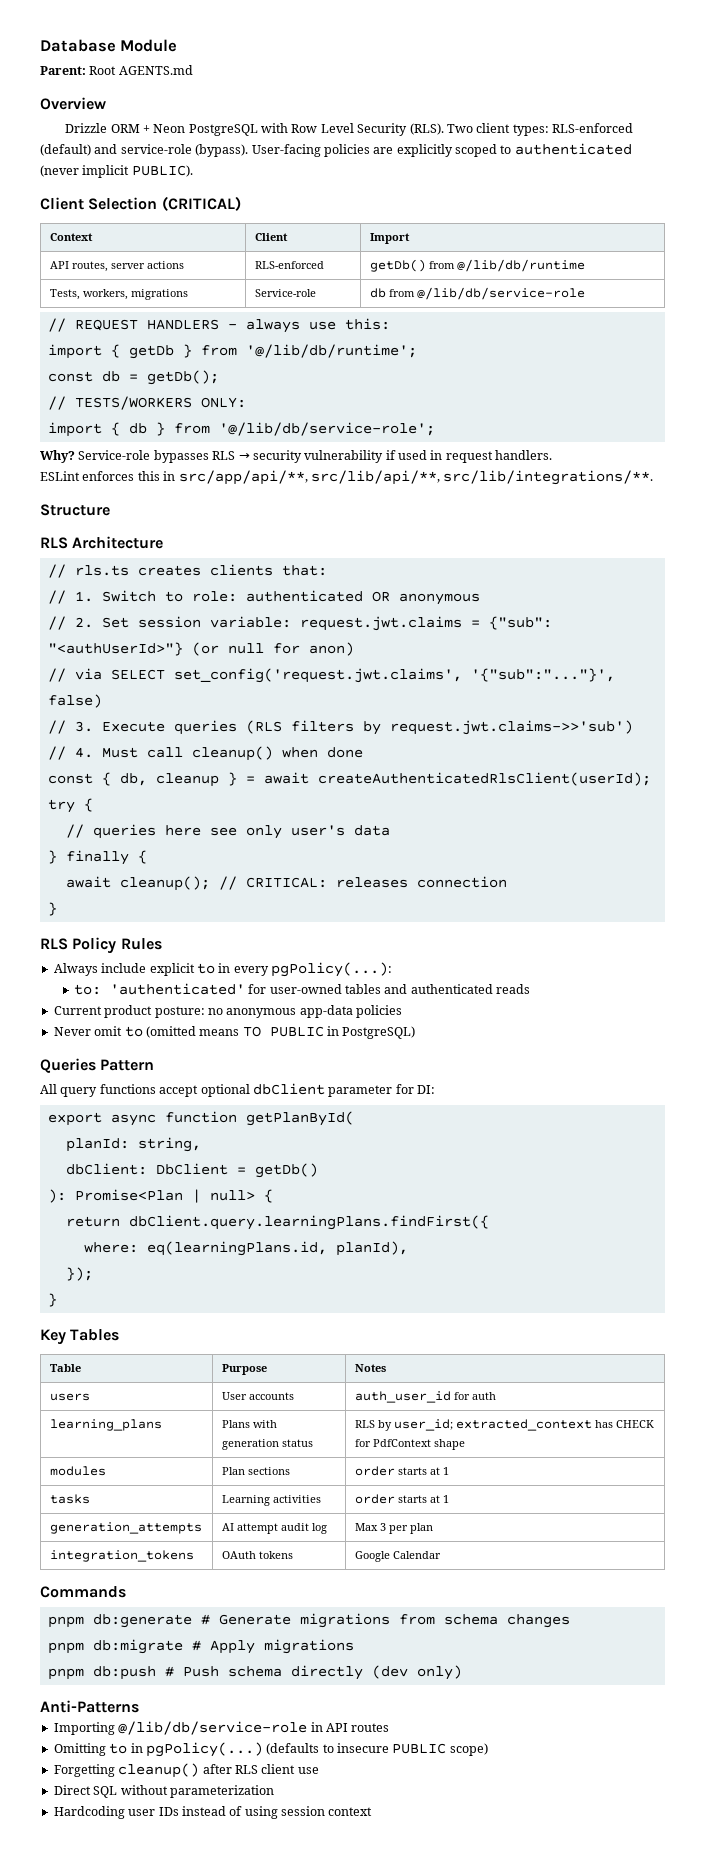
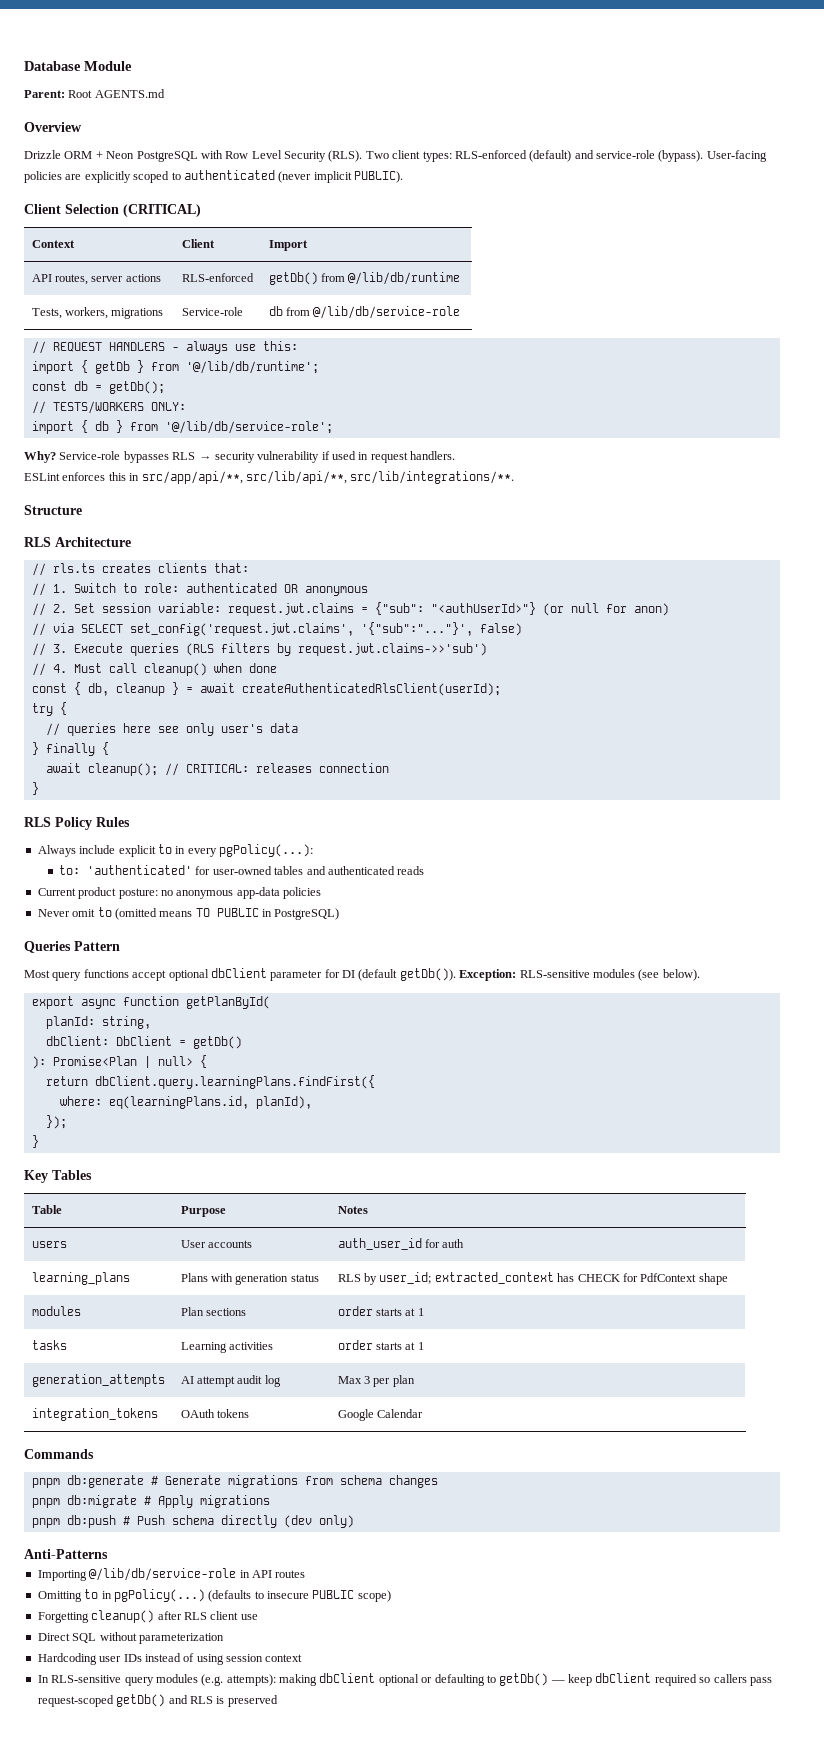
- All query functions accept optional dbClient parameter for DI:
+ Most query functions accept optional dbClient parameter for DI (default getDb()). Exception: RLS-sensitive modules (see below).
+ In RLS-sensitive query modules (e.g. attempts): making dbClient optional or defaulting to getDb() — keep dbClient required so callers pass request-scoped getDb() and RLS is preserved

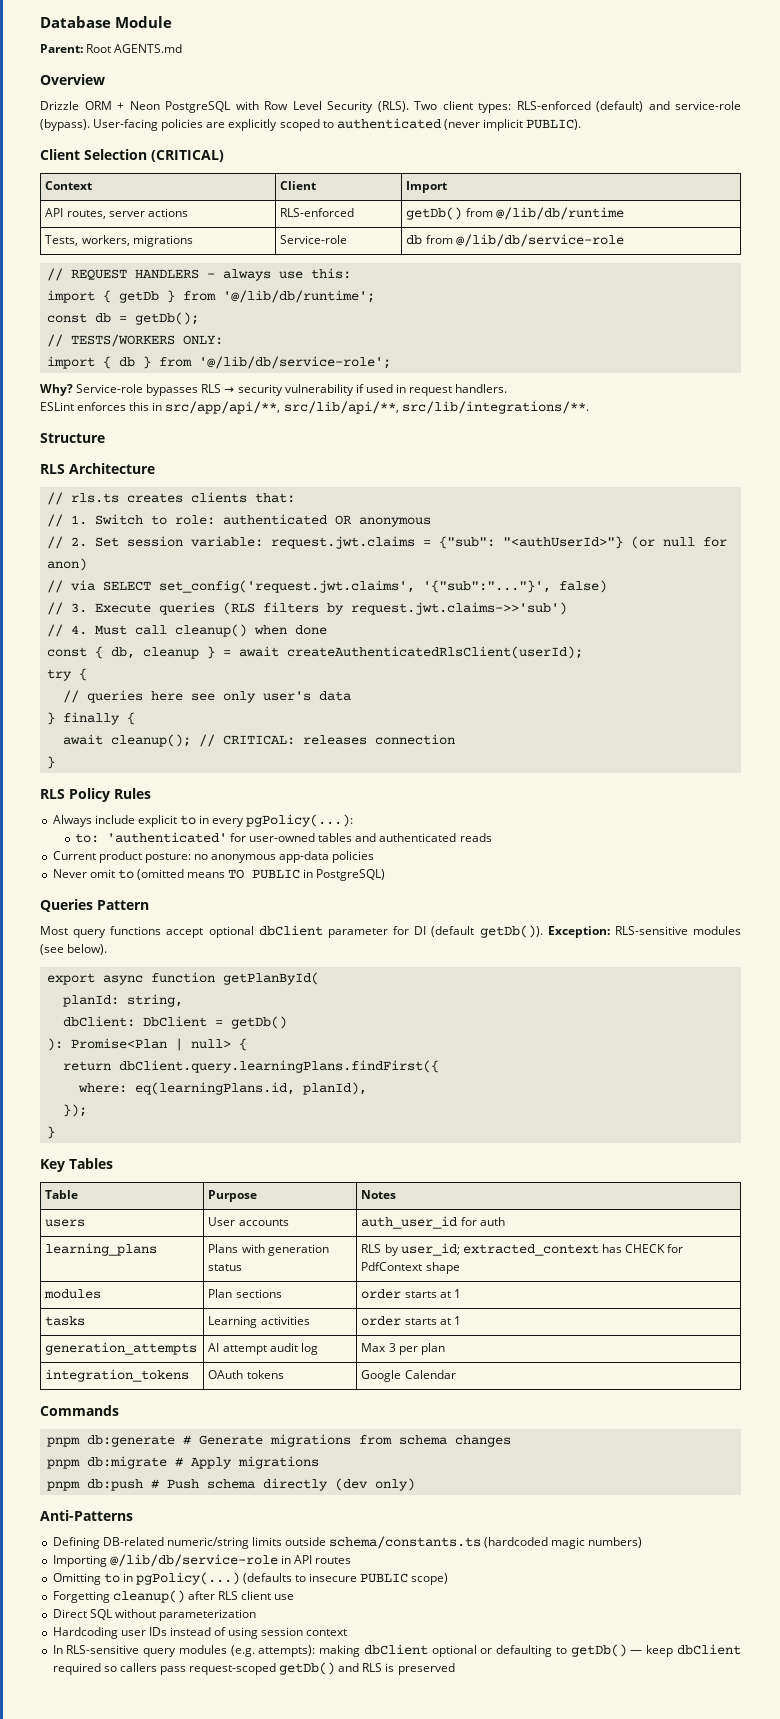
+ Defining DB-related numeric/string limits outside schema/constants.ts (hardcoded magic numbers)

